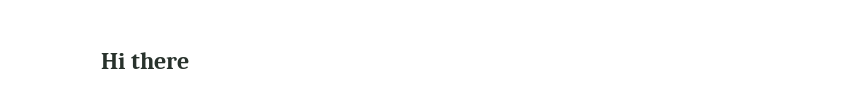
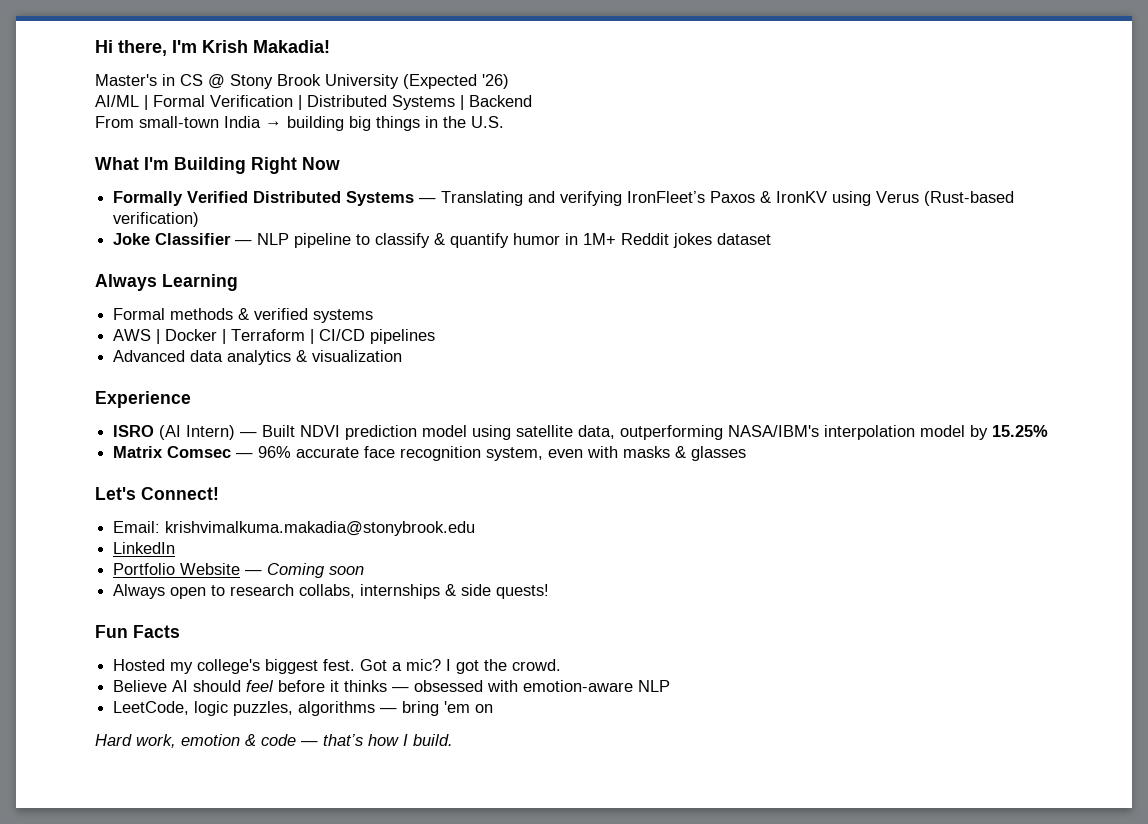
- Hi there
+ Hi there, I'm Krish Makadia!
+ Master's in CS @ Stony Brook University (Expected '26)
+ AI/ML | Formal Verification | Distributed Systems | Backend
+ From small-town India → building big things in the U.S.
+ What I'm Building Right Now
+ Formally Verified Distributed Systems — Translating and verifying IronFleet’s Paxos & IronKV using Verus (Rust-based verification)
+ Joke Classifier — NLP pipeline to classify & quantify humor in 1M+ Reddit jokes dataset
+ Always Learning
+ Formal methods & verified systems
+ AWS | Docker | Terraform | CI/CD pipelines
+ Advanced data analytics & visualization
+ Experience
+ ISRO (AI Intern) — Built NDVI prediction model using satellite data, outperforming NASA/IBM's interpolation model by 15.25%
+ Matrix Comsec — 96% accurate face recognition system, even with masks & glasses
+ Let's Connect!
+ Email: krishvimalkuma.makadia@stonybrook.edu
+ LinkedIn
+ Portfolio Website — Coming soon
+ Always open to research collabs, internships & side quests!
+ Fun Facts
+ Hosted my college's biggest fest. Got a mic? I got the crowd.
+ Believe AI should feel before it thinks — obsessed with emotion-aware NLP
+ LeetCode, logic puzzles, algorithms — bring 'em on
+ Hard work, emotion & code — that’s how I build.

